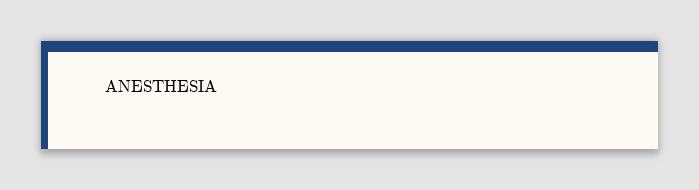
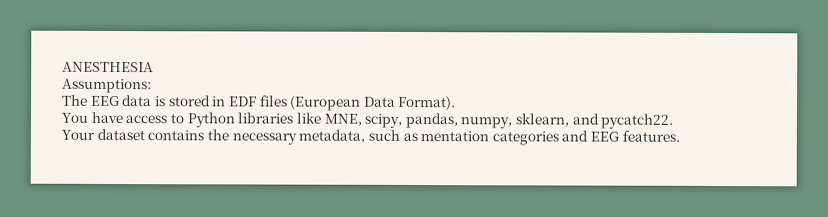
+ Assumptions:
+ The EEG data is stored in EDF files (European Data Format).
+ You have access to Python libraries like MNE, scipy, pandas, numpy, sklearn, and pycatch22.
+ Your dataset contains the necessary metadata, such as mentation categories and EEG features.

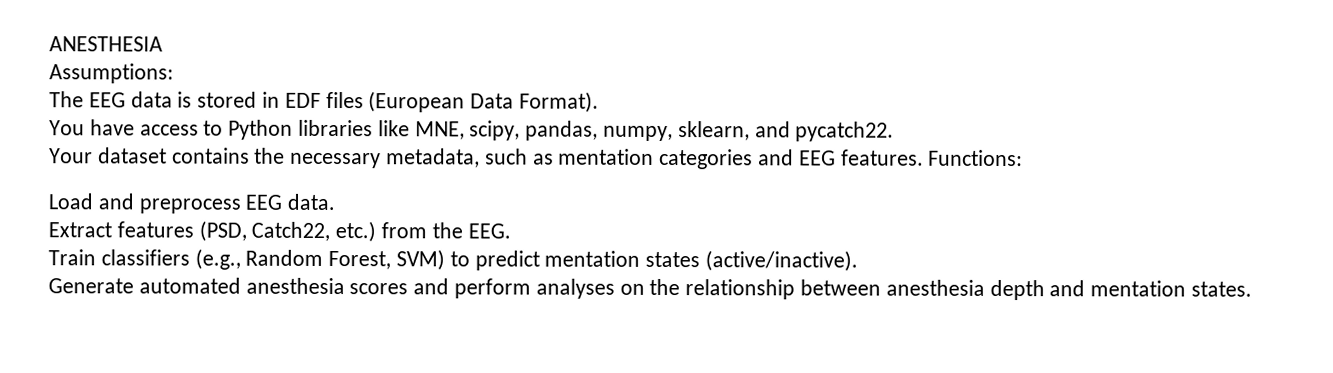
+ Functions:
+ Load and preprocess EEG data.
+ Extract features (PSD, Catch22, etc.) from the EEG.
+ Train classifiers (e.g., Random Forest, SVM) to predict mentation states (active/inactive).
+ Generate automated anesthesia scores and perform analyses on the relationship between anesthesia depth and mentation states.

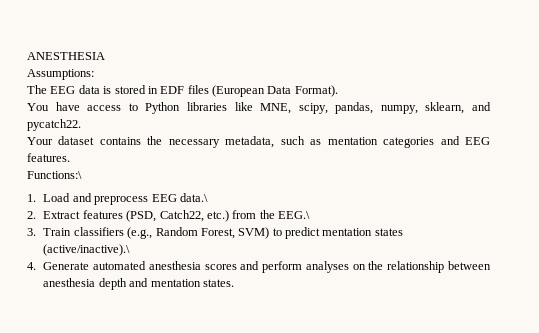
- Your dataset contains the necessary metadata, such as mentation categories and EEG features. Functions:
- Load and preprocess EEG data.
- Extract features (PSD, Catch22, etc.) from the EEG.
- Train classifiers (e.g., Random Forest, SVM) to predict mentation states (active/inactive).
- Generate automated anesthesia scores and perform analyses on the relationship between anesthesia depth and mentation states.
+ Your dataset contains the necessary metadata, such as mentation categories and EEG features.
+ Functions:\
+ 1. Load and preprocess EEG data.\
+ 2. Extract features (PSD, Catch22, etc.) from the EEG.\
+ 3. Train classifiers (e.g., Random Forest, SVM) to predict mentation states (active/inactive).\
+ 4. Generate automated anesthesia scores and perform analyses on the relationship between anesthesia depth and mentation states.

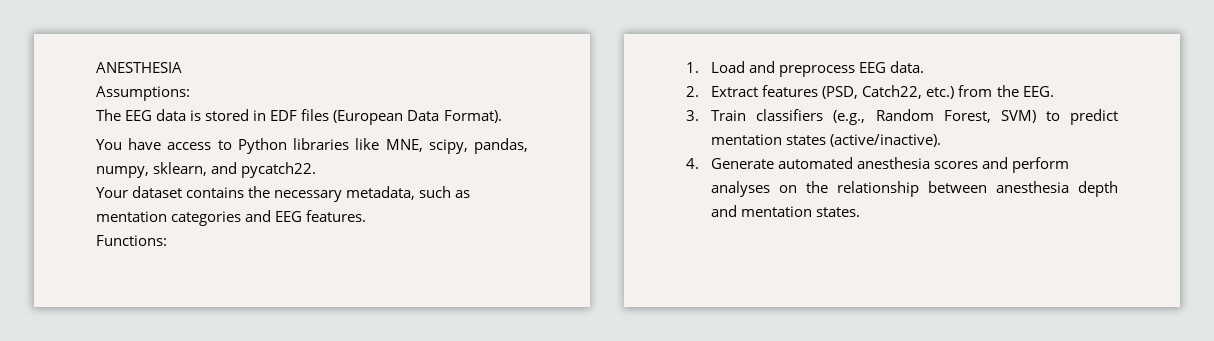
- Functions:\
+ Functions:
- 1. Load and preprocess EEG data.\
+ 1. Load and preprocess EEG data.
- 2. Extract features (PSD, Catch22, etc.) from the EEG.\
+ 2. Extract features (PSD, Catch22, etc.) from the EEG.
- 3. Train classifiers (e.g., Random Forest, SVM) to predict mentation states (active/inactive).\
+ 3. Train classifiers (e.g., Random Forest, SVM) to predict mentation states (active/inactive).

